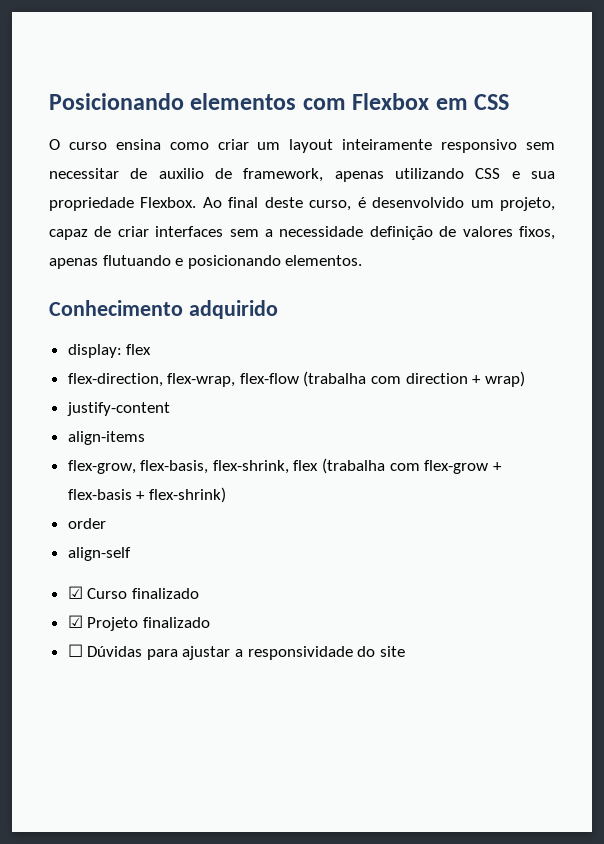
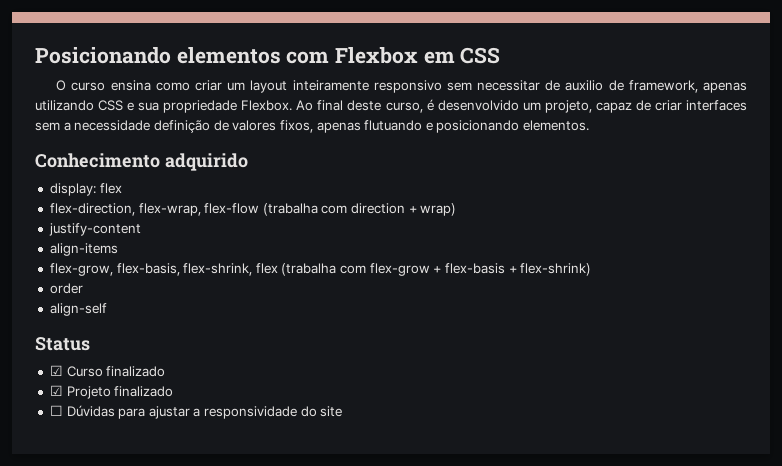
+ Status

